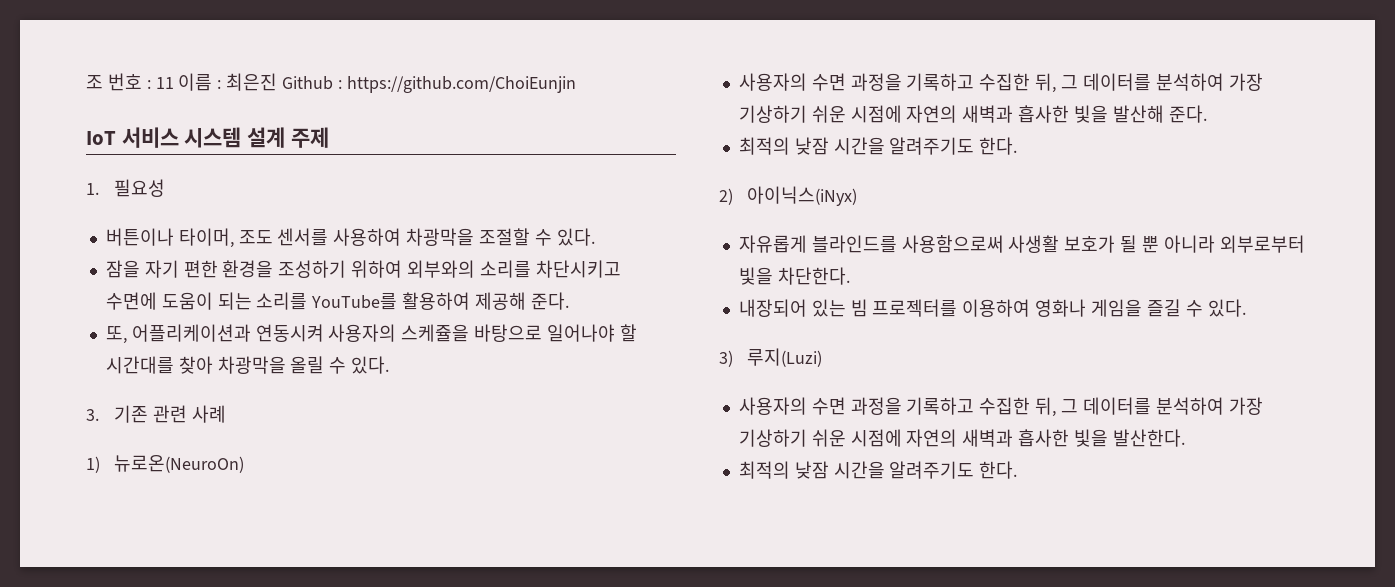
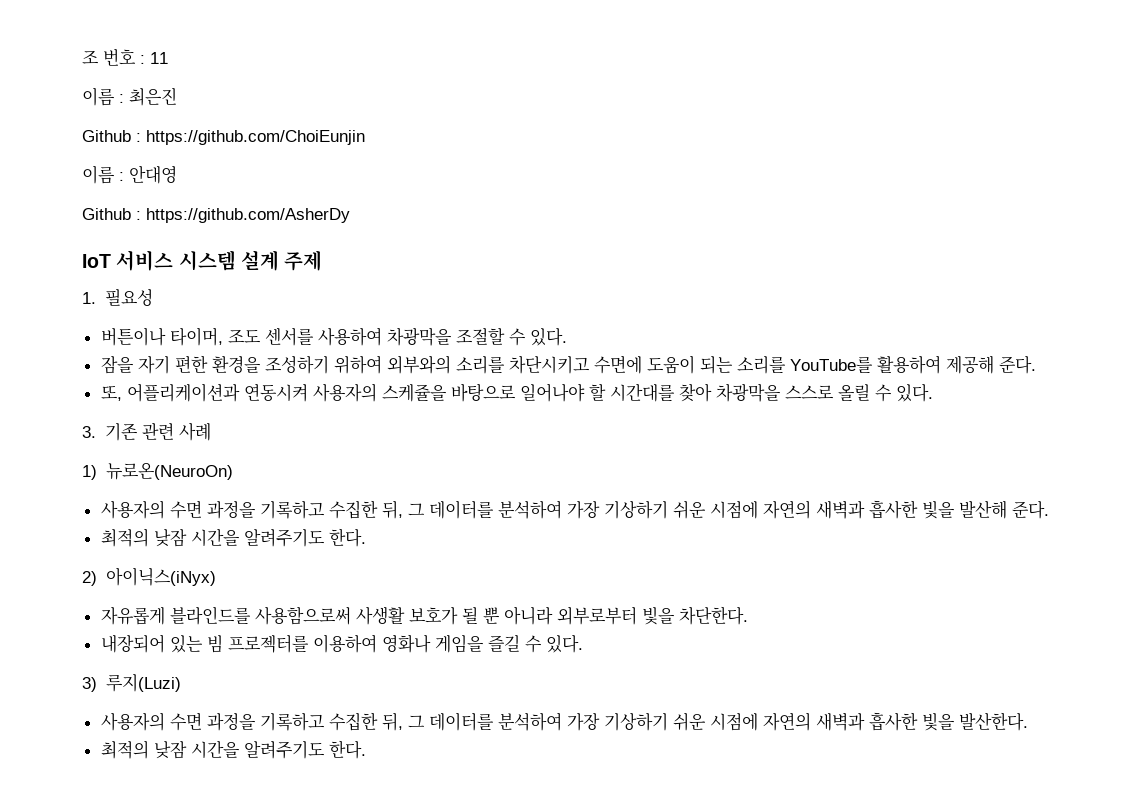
- 조 번호 : 11 이름 : 최은진 Github : https://github.com/ChoiEunjin
+ 조 번호 : 11
+ 이름 : 최은진
+ Github : https://github.com/ChoiEunjin
+ 이름 : 안대영
+ Github : https://github.com/AsherDy
- 또, 어플리케이션과 연동시켜 사용자의 스케쥴을 바탕으로 일어나야 할 시간대를 찾아 차광막을 올릴 수 있다.
+ 또, 어플리케이션과 연동시켜 사용자의 스케쥴을 바탕으로 일어나야 할 시간대를 찾아 차광막을 스스로 올릴 수 있다.

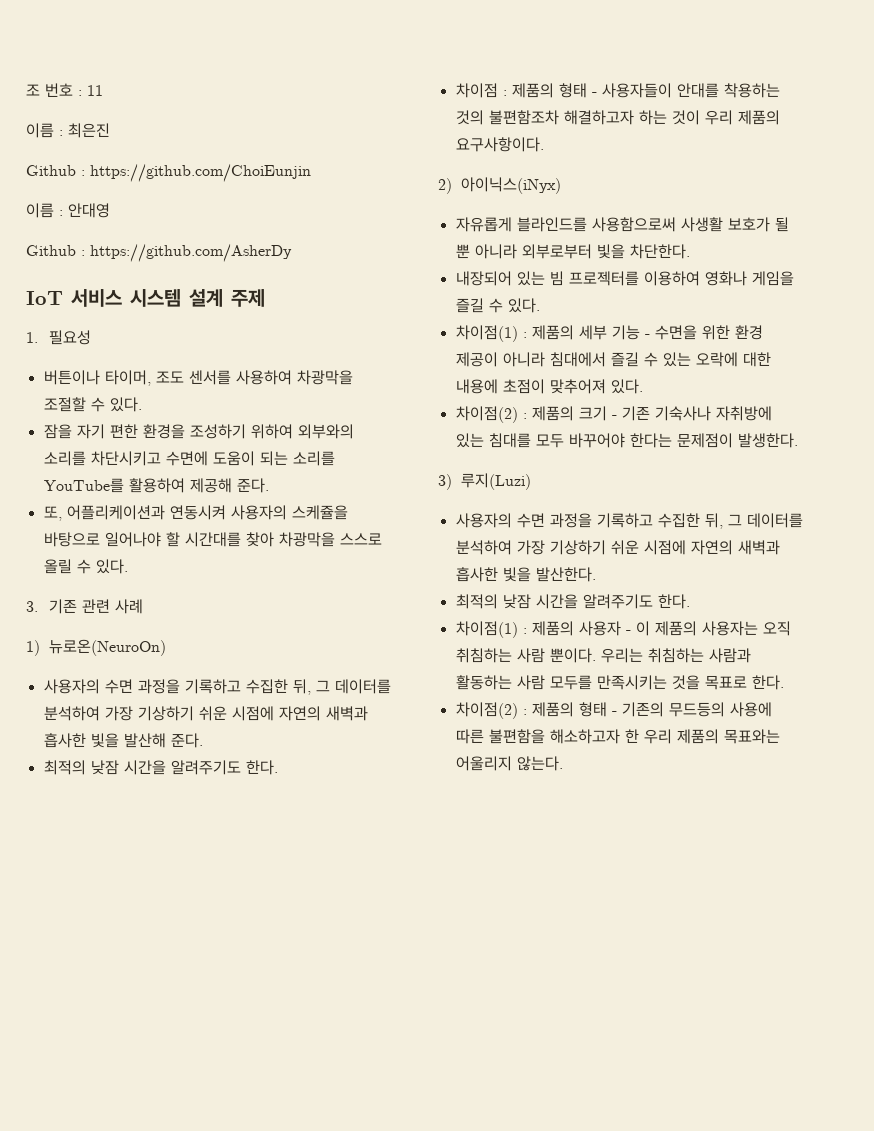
+ 차이점 : 제품의 형태 - 사용자들이 안대를 착용하는 것의 불편함조차 해결하고자 하는 것이 우리 제품의 요구사항이다.
+ 차이점(1) : 제품의 세부 기능 - 수면을 위한 환경 제공이 아니라 침대에서 즐길 수 있는 오락에 대한 내용에 초점이 맞추어져 있다.
+ 차이점(2) : 제품의 크기 - 기존 기숙사나 자취방에 있는 침대를 모두 바꾸어야 한다는 문제점이 발생한다.
+ 차이점(1) : 제품의 사용자 - 이 제품의 사용자는 오직 취침하는 사람 뿐이다. 우리는 취침하는 사람과 활동하는 사람 모두를 만족시키는 것을 목표로 한다.
+ 차이점(2) : 제품의 형태 - 기존의 무드등의 사용에 따른 불편함을 해소하고자 한 우리 제품의 목표와는 어울리지 않는다.

